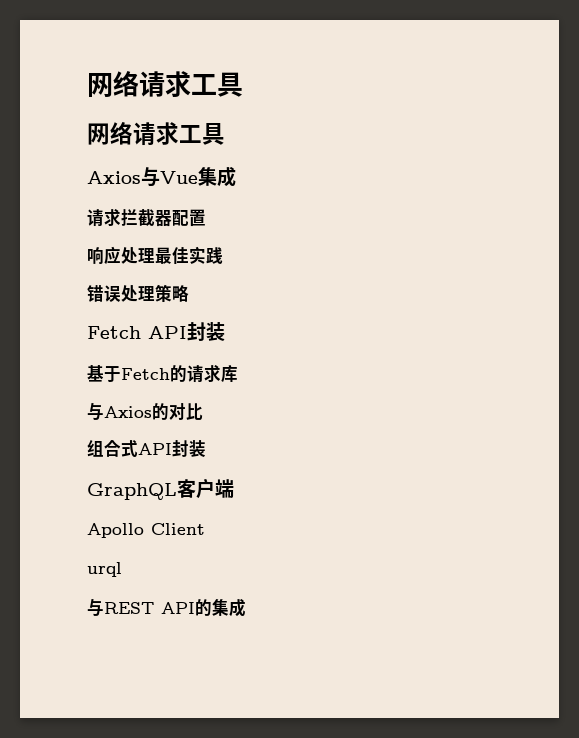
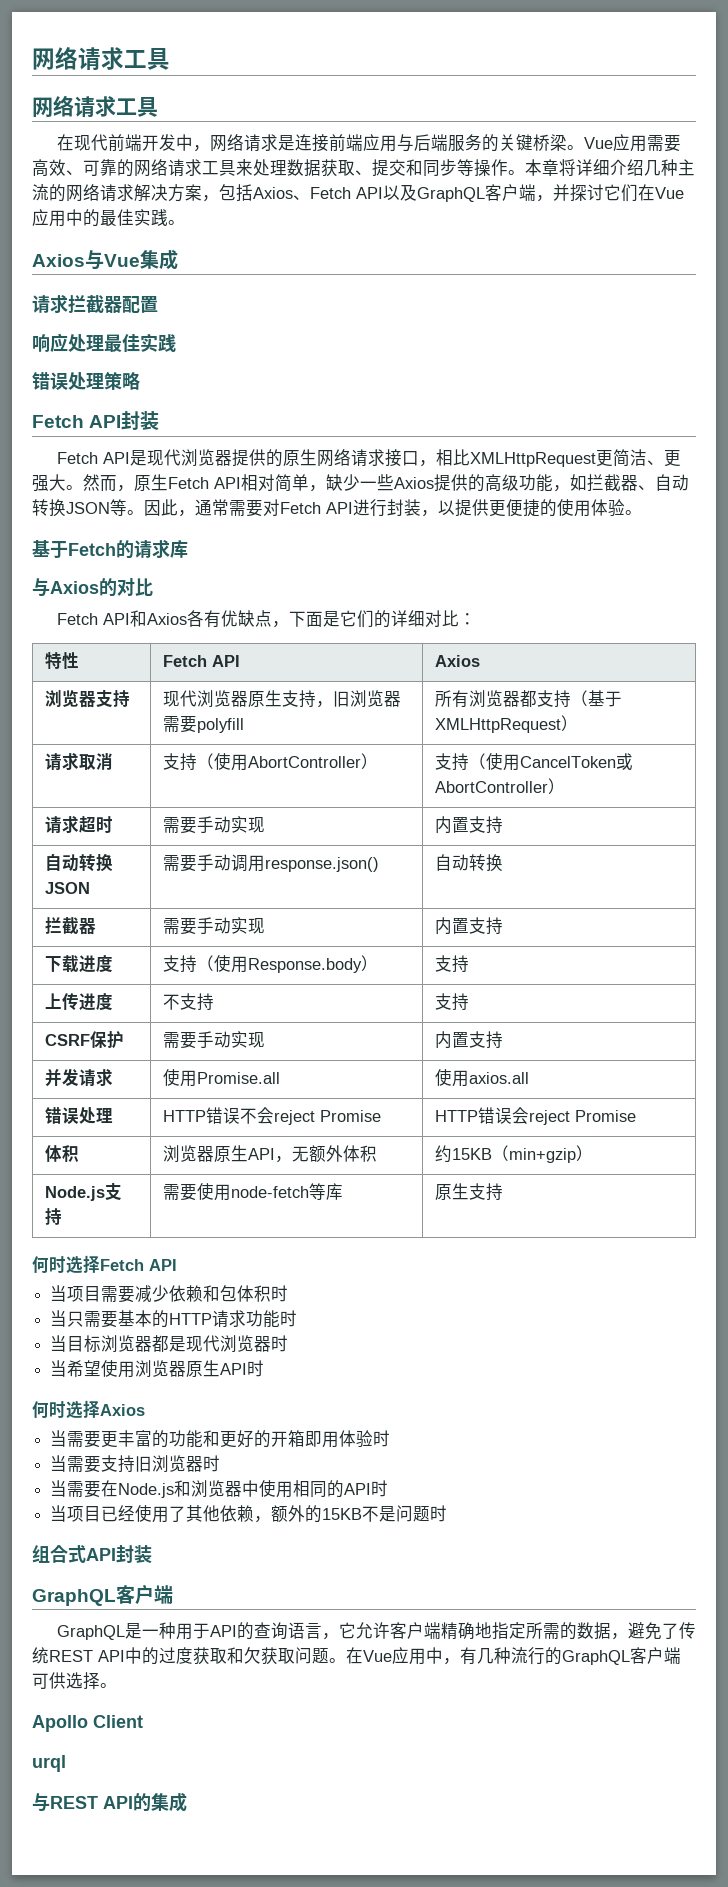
+ 在现代前端开发中，网络请求是连接前端应用与后端服务的关键桥梁。Vue应用需要高效、可靠的网络请求工具来处理数据获取、提交和同步等操作。本章将详细介绍几种主流的网络请求解决方案，包括Axios、Fetch API以及GraphQL客户端，并探讨它们在Vue应用中的最佳实践。
+ Fetch API是现代浏览器提供的原生网络请求接口，相比XMLHttpRequest更简洁、更强大。然而，原生Fetch API相对简单，缺少一些Axios提供的高级功能，如拦截器、自动转换JSON等。因此，通常需要对Fetch API进行封装，以提供更便捷的使用体验。
+ Fetch API和Axios各有优缺点，下面是它们的详细对比：
+ 特性 | Fetch API | Axios
+ 浏览器支持 | 现代浏览器原生支持，旧浏览器需要polyfill | 所有浏览器都支持（基于XMLHttpRequest）
+ 请求取消 | 支持（使用AbortController） | 支持（使用CancelToken或AbortController）
+ 请求超时 | 需要手动实现 | 内置支持
+ 自动转换JSON | 需要手动调用response.json() | 自动转换
+ 拦截器 | 需要手动实现 | 内置支持
+ 下载进度 | 支持（使用Response.body） | 支持
+ 上传进度 | 不支持 | 支持
+ CSRF保护 | 需要手动实现 | 内置支持
+ 并发请求 | 使用Promise.all | 使用axios.all
+ 错误处理 | HTTP错误不会reject Promise | HTTP错误会reject Promise
+ 体积 | 浏览器原生API，无额外体积 | 约15KB（min+gzip）
+ Node.js支持 | 需要使用node-fetch等库 | 原生支持
+ 何时选择Fetch API
+ 当项目需要减少依赖和包体积时
+ 当只需要基本的HTTP请求功能时
+ 当目标浏览器都是现代浏览器时
+ 当希望使用浏览器原生API时
+ 何时选择Axios
+ 当需要更丰富的功能和更好的开箱即用体验时
+ 当需要支持旧浏览器时
+ 当需要在Node.js和浏览器中使用相同的API时
+ 当项目已经使用了其他依赖，额外的15KB不是问题时
+ GraphQL是一种用于API的查询语言，它允许客户端精确地指定所需的数据，避免了传统REST API中的过度获取和欠获取问题。在Vue应用中，有几种流行的GraphQL客户端可供选择。

